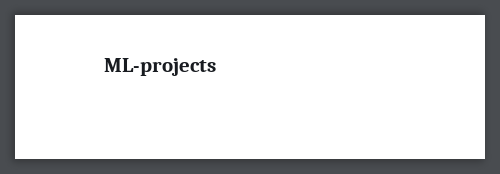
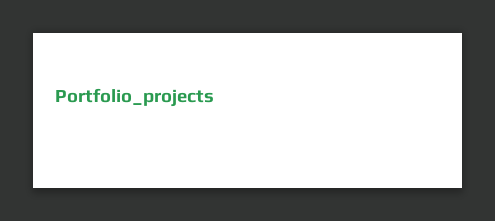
- ML-projects
+ Portfolio_projects

